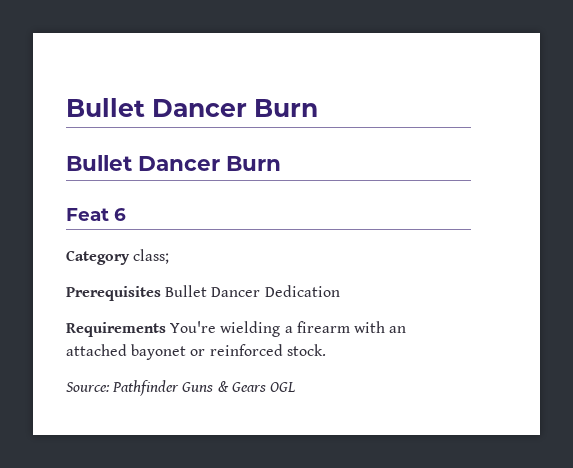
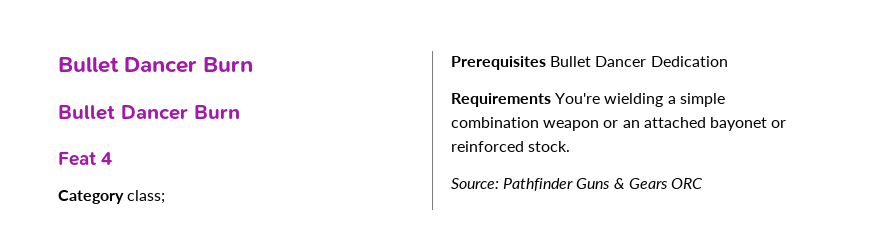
- Feat 6
+ Feat 4
- Requirements You're wielding a firearm with an attached bayonet or reinforced stock.
+ Requirements You're wielding a simple combination weapon or an attached bayonet or reinforced stock.
- Source: Pathfinder Guns & Gears OGL
+ Source: Pathfinder Guns & Gears ORC

